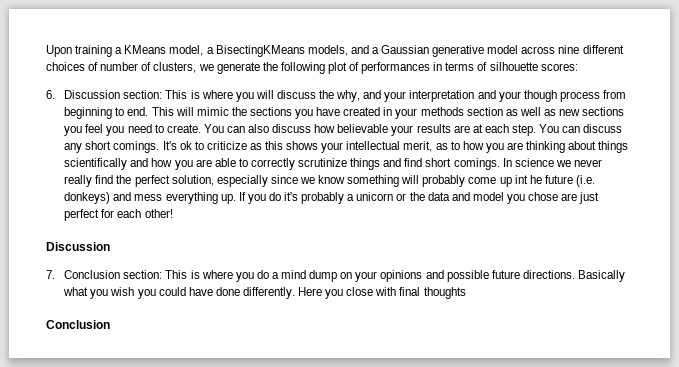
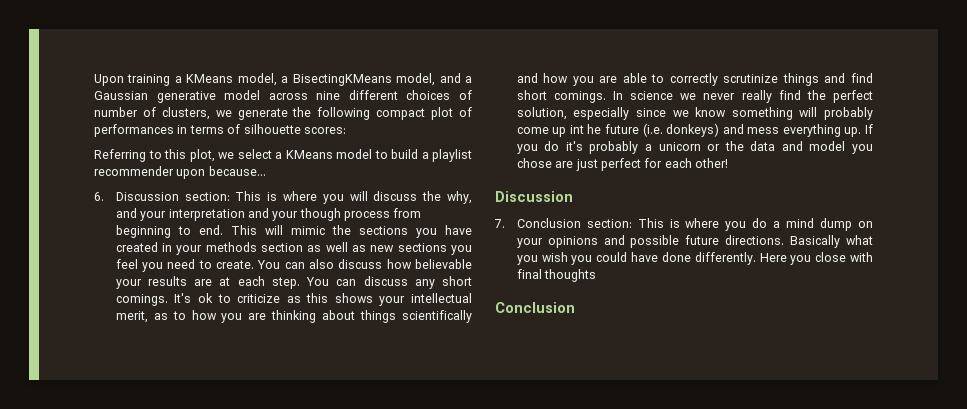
- Upon training a KMeans model, a BisectingKMeans models, and a Gaussian generative model across nine different choices of number of clusters, we generate the following plot of performances in terms of silhouette scores:
+ Upon training a KMeans model, a BisectingKMeans model, and a Gaussian generative model across nine different choices of number of clusters, we generate the following compact plot of performances in terms of silhouette scores:
+ Referring to this plot, we select a KMeans model to build a playlist recommender upon because...

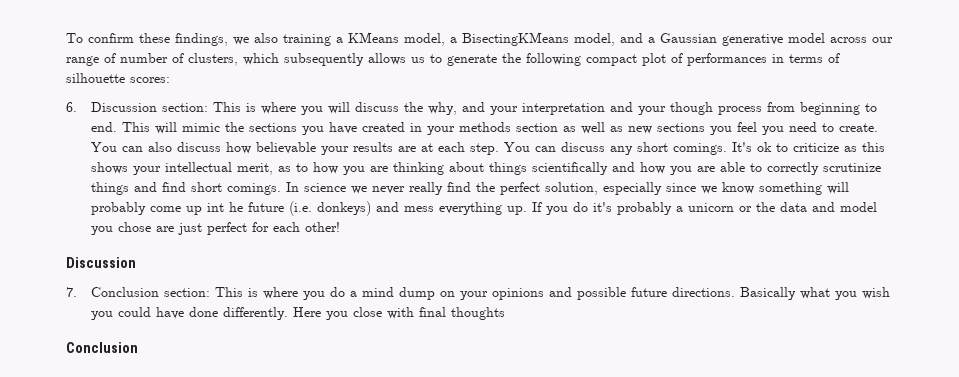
- Upon training a KMeans model, a BisectingKMeans model, and a Gaussian generative model across nine different choices of number of clusters, we generate the following compact plot of performances in terms of silhouette scores:
+ To confirm these findings, we also training a KMeans model, a BisectingKMeans model, and a Gaussian generative model across our range of number of clusters, which subsequently allows us to generate the following compact plot of performances in terms of silhouette scores:
- Referring to this plot, we select a KMeans model to build a playlist recommender upon because...

